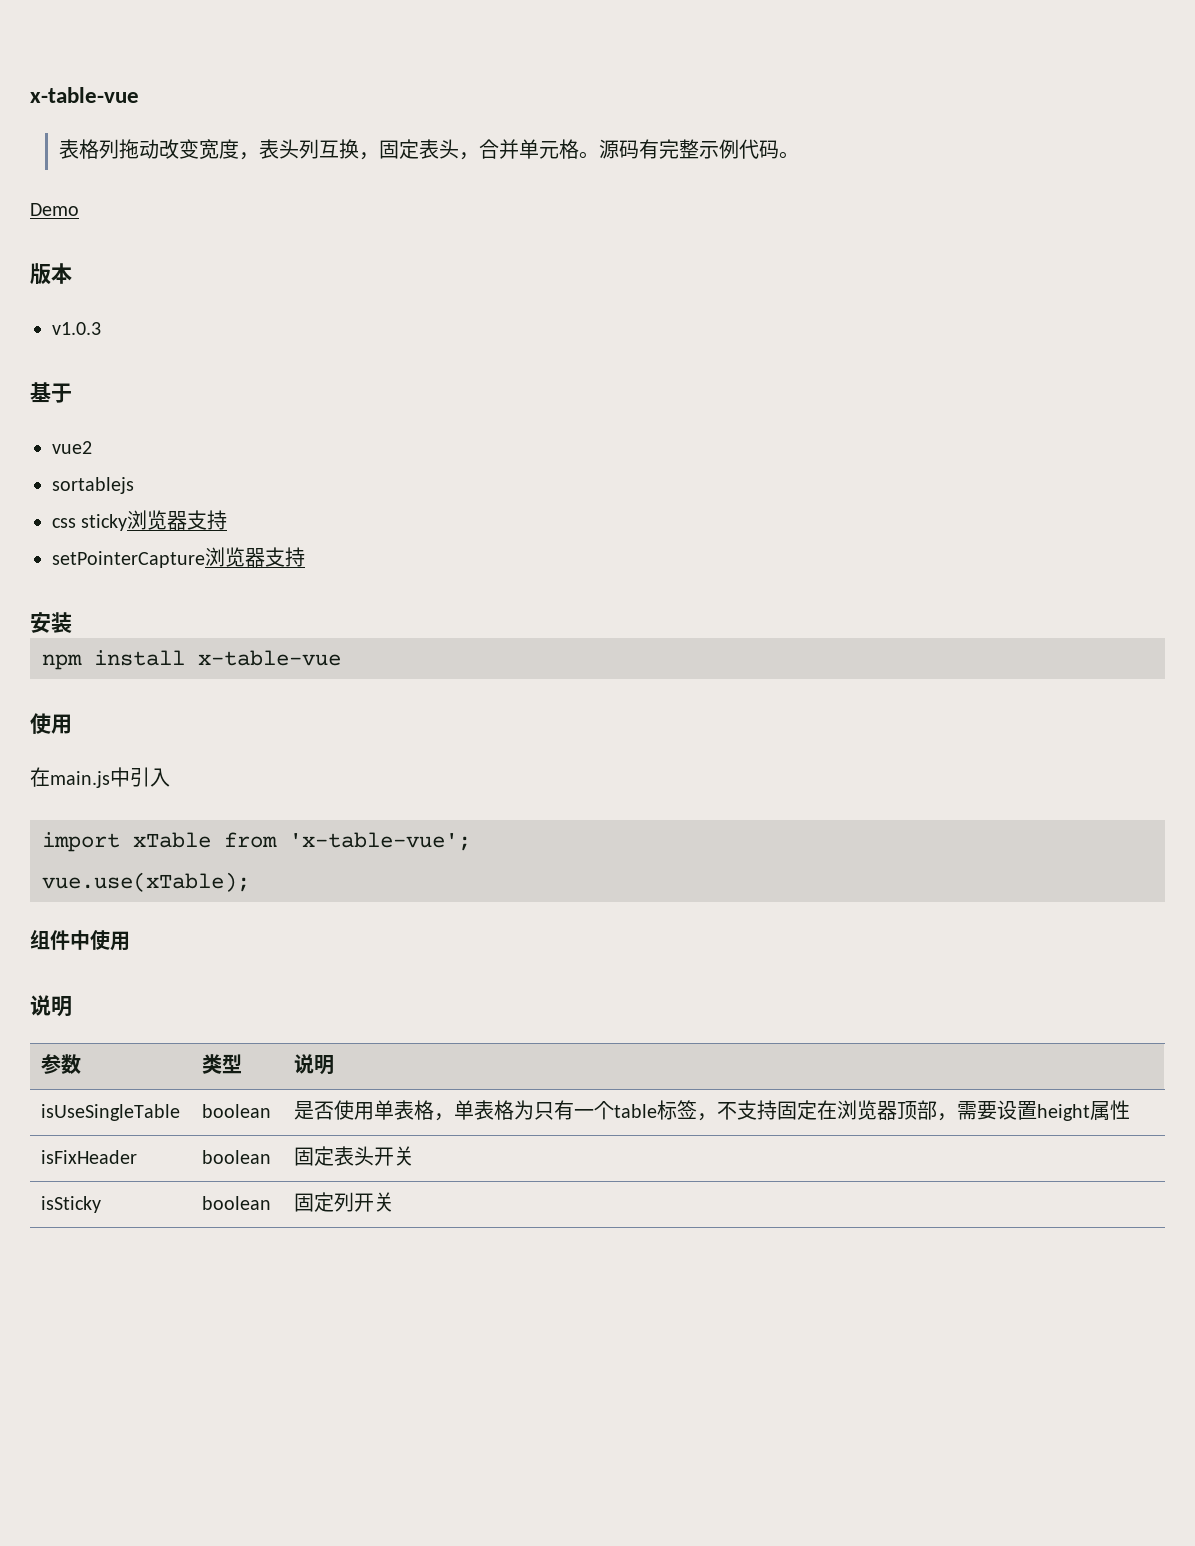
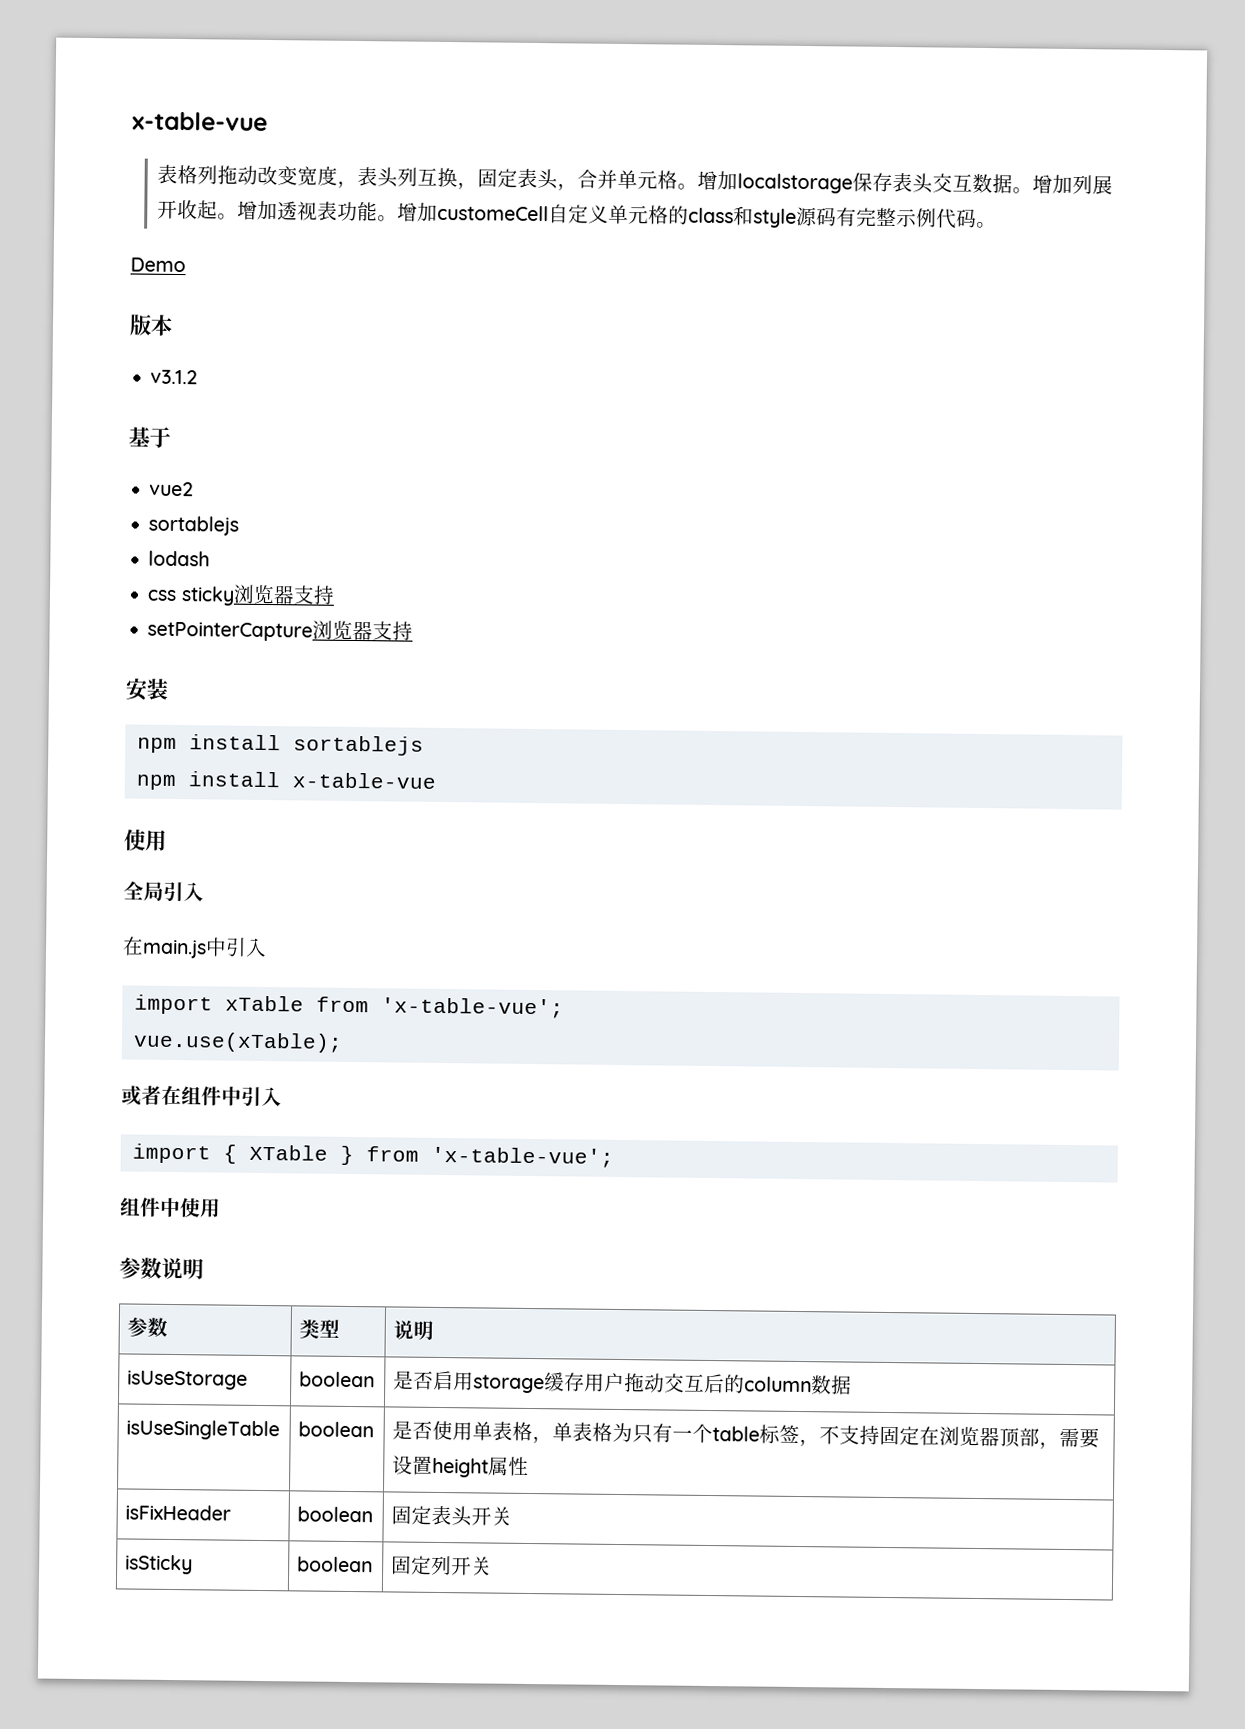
- 源码有完整示例代码。
+ 增加localstorage保存表头交互数据。增加列展开收起。增加透视表功能。增加customeCell自定义单元格的class和style源码有完整示例代码。
- v1.0.3
+ v3.1.2
+ lodash
+ npm install sortablejs
+ 全局引入
+ 或者在组件中引入
+ import { XTable } from 'x-table-vue';
  组件中使用
- 说明
+ 参数说明
+ isUseStorage | boolean | 是否启用storage缓存用户拖动交互后的column数据

